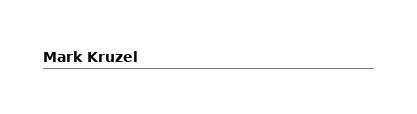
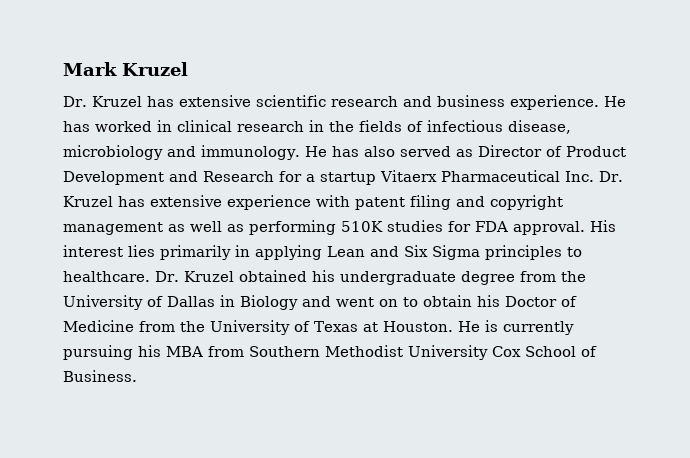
+ Dr. Kruzel has extensive scientific research and business experience. He has worked in clinical research in the fields of infectious disease, microbiology and immunology. He has also served as Director of Product Development and Research for a startup Vitaerx Pharmaceutical Inc. Dr. Kruzel has extensive experience with patent filing and copyright management as well as performing 510K studies for FDA approval. His interest lies primarily in applying Lean and Six Sigma principles to healthcare. Dr. Kruzel obtained his undergraduate degree from the University of Dallas in Biology and went on to obtain his Doctor of Medicine from the University of Texas at Houston. He is currently pursuing his MBA from Southern Methodist University Cox School of Business.

